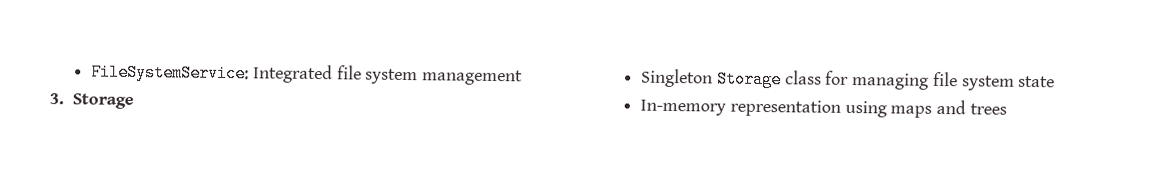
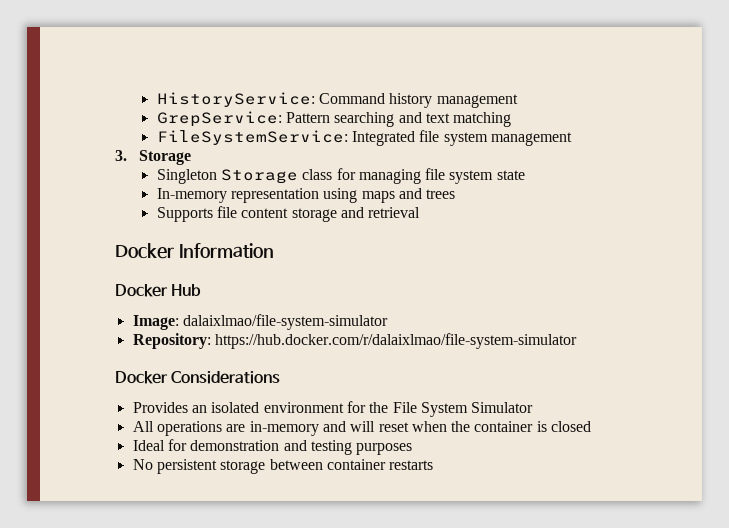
+ HistoryService: Command history management
+ GrepService: Pattern searching and text matching
+ Supports file content storage and retrieval
+ Docker Information
+ Docker Hub
+ Image: dalaixlmao/file-system-simulator
+ Repository: https://hub.docker.com/r/dalaixlmao/file-system-simulator
+ Docker Considerations
+ Provides an isolated environment for the File System Simulator
+ All operations are in-memory and will reset when the container is closed
+ Ideal for demonstration and testing purposes
+ No persistent storage between container restarts

